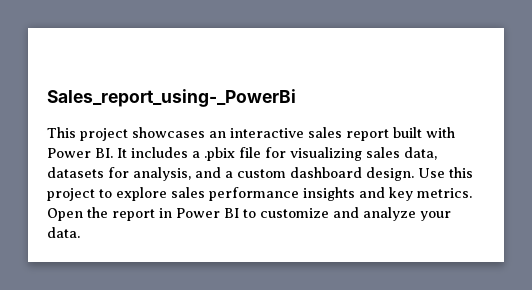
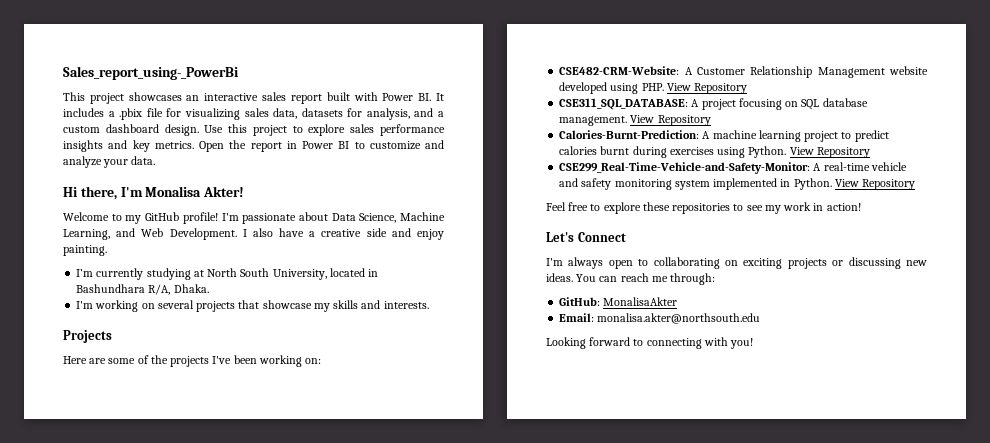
+ Hi there, I'm Monalisa Akter!
+ Welcome to my GitHub profile! I'm passionate about Data Science, Machine Learning, and Web Development. I also have a creative side and enjoy painting.
+ I’m currently studying at North South University, located in Bashundhara R/A, Dhaka.
+ I'm working on several projects that showcase my skills and interests.
+ Projects
+ Here are some of the projects I've been working on:
+ CSE482-CRM-Website: A Customer Relationship Management website developed using PHP. View Repository
+ CSE311_SQL_DATABASE: A project focusing on SQL database management. View Repository
+ Calories-Burnt-Prediction: A machine learning project to predict calories burnt during exercises using Python. View Repository
+ CSE299_Real-Time-Vehicle-and-Safety-Monitor: A real-time vehicle and safety monitoring system implemented in Python. View Repository
+ Feel free to explore these repositories to see my work in action!
+ Let's Connect
+ I'm always open to collaborating on exciting projects or discussing new ideas. You can reach me through:
+ GitHub: MonalisaAkter
+ Email: monalisa.akter@northsouth.edu
+ Looking forward to connecting with you!

